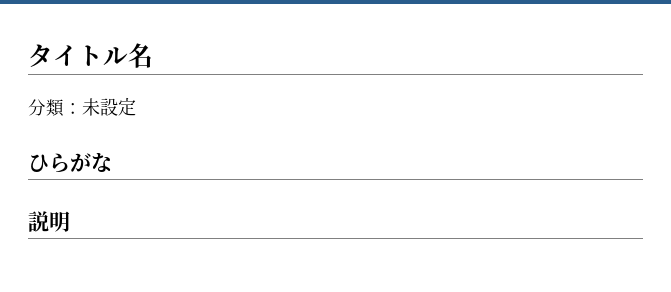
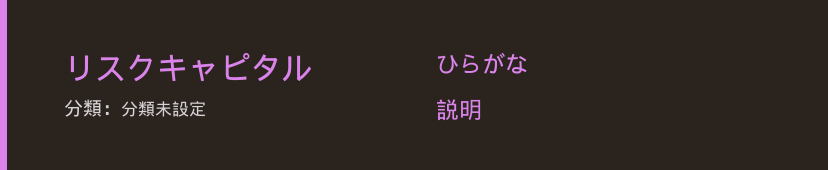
- タイトル名
+ リスクキャピタル
- 分類：未設定
+ 分類：分類未設定

